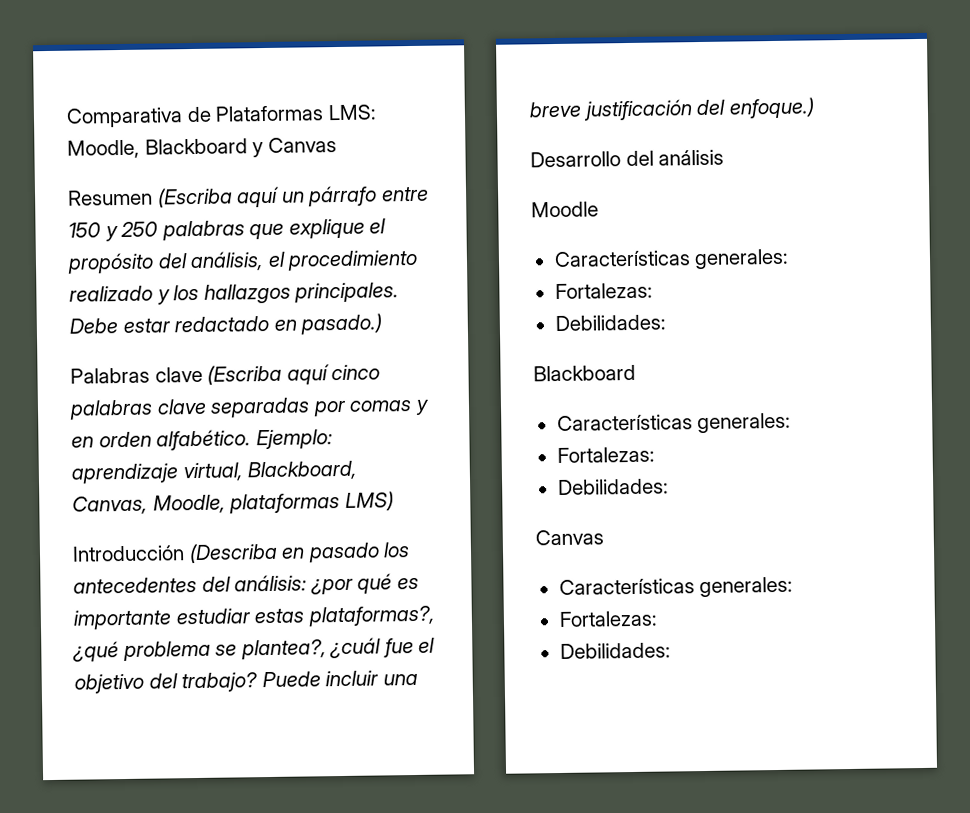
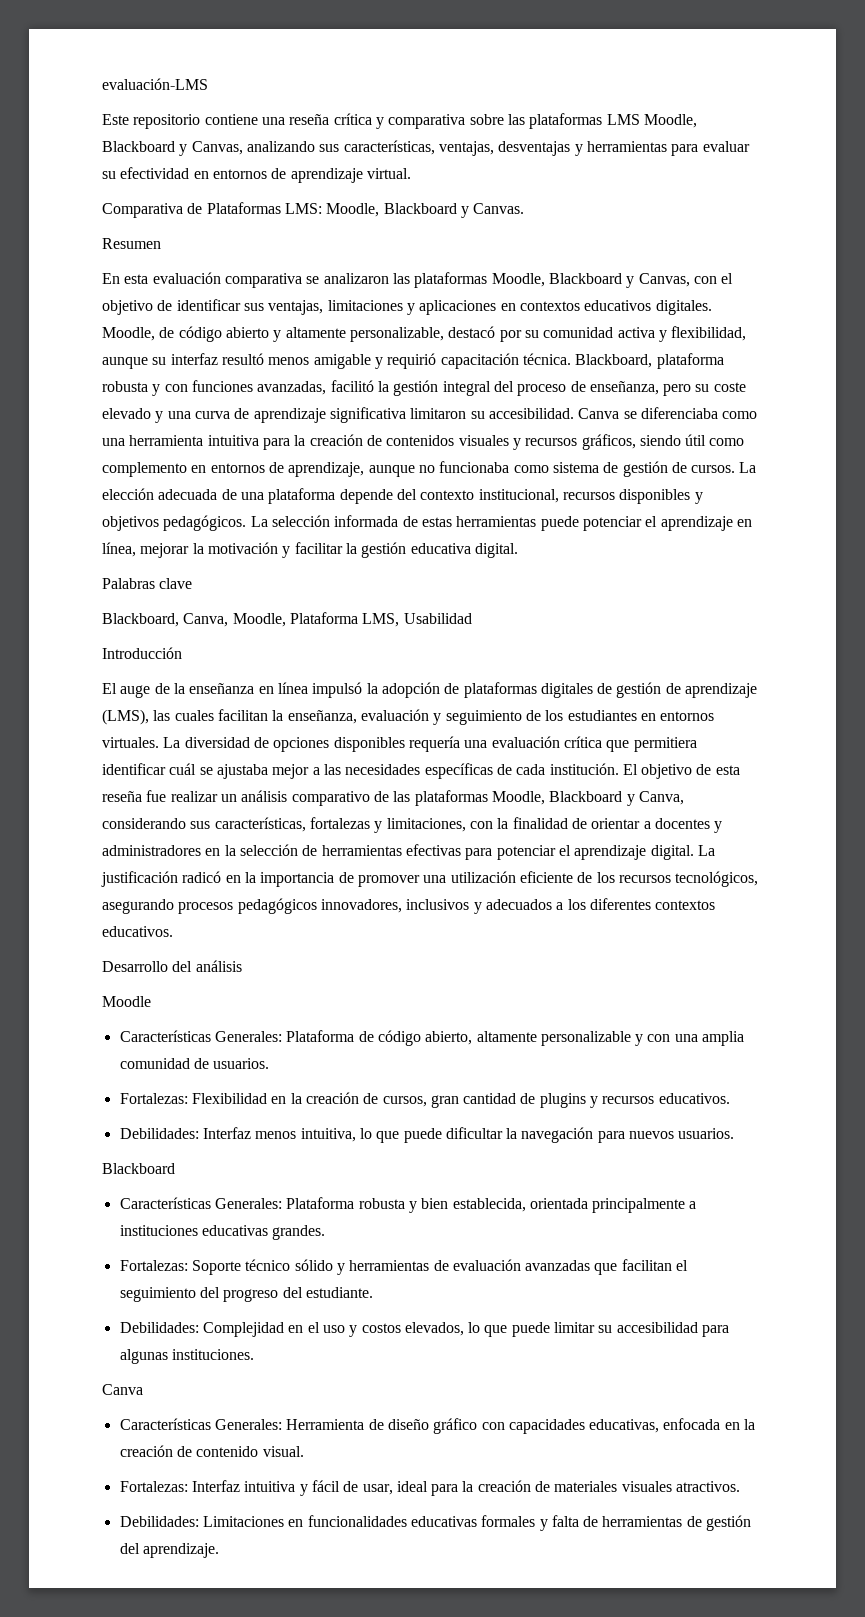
+ evaluación-LMS
+ Este repositorio contiene una reseña crítica y comparativa sobre las plataformas LMS Moodle, Blackboard y Canvas, analizando sus características, ventajas, desventajas y herramientas para evaluar su efectividad en entornos de aprendizaje virtual.
- Comparativa de Plataformas LMS: Moodle, Blackboard y Canvas
+ Comparativa de Plataformas LMS: Moodle, Blackboard y Canvas.
- Resumen (Escriba aquí un párrafo entre 150 y 250 palabras que explique el propósito del análisis, el procedimiento realizado y los hallazgos principales. Debe estar redactado en pasado.)
- Palabras clave (Escriba aquí cinco palabras clave separadas por comas y en orden alfabético. Ejemplo: aprendizaje virtual, Blackboard, Canvas, Moodle, plataformas LMS)
- Introducción (Describa en pasado los antecedentes del análisis: ¿por qué es importante estudiar estas plataformas?, ¿qué problema se plantea?, ¿cuál fue el objetivo del trabajo? Puede incluir una breve justificación del enfoque.)
+ Resumen
+ En esta evaluación comparativa se analizaron las plataformas Moodle, Blackboard y Canvas, con el objetivo de identificar sus ventajas, limitaciones y aplicaciones en contextos educativos digitales. Moodle, de código abierto y altamente personalizable, destacó por su comunidad activa y flexibilidad, aunque su interfaz resultó menos amigable y requirió capacitación técnica. Blackboard, plataforma robusta y con funciones avanzadas, facilitó la gestión integral del proceso de enseñanza, pero su coste elevado y una curva de aprendizaje significativa limitaron su accesibilidad. Canva se diferenciaba como una herramienta intuitiva para la creación de contenidos visuales y recursos gráficos, siendo útil como complemento en entornos de aprendizaje, aunque no funcionaba como sistema de gestión de cursos. La elección adecuada de una plataforma depende del contexto institucional, recursos disponibles y objetivos pedagógicos. La selección informada de estas herramientas puede potenciar el aprendizaje en línea, mejorar la motivación y facilitar la gestión educativa digital.
+ Palabras clave
+ Blackboard, Canva, Moodle, Plataforma LMS, Usabilidad
+ Introducción
+ El auge de la enseñanza en línea impulsó la adopción de plataformas digitales de gestión de aprendizaje (LMS), las cuales facilitan la enseñanza, evaluación y seguimiento de los estudiantes en entornos virtuales. La diversidad de opciones disponibles requería una evaluación crítica que permitiera identificar cuál se ajustaba mejor a las necesidades específicas de cada institución. El objetivo de esta reseña fue realizar un análisis comparativo de las plataformas Moodle, Blackboard y Canva, considerando sus características, fortalezas y limitaciones, con la finalidad de orientar a docentes y administradores en la selección de herramientas efectivas para potenciar el aprendizaje digital. La justificación radicó en la importancia de promover una utilización eficiente de los recursos tecnológicos, asegurando procesos pedagógicos innovadores, inclusivos y adecuados a los diferentes contextos educativos.
  Moodle
- Características generales:
- Fortalezas:
- Debilidades:
+ Características Generales: Plataforma de código abierto, altamente personalizable y con una amplia comunidad de usuarios.
+ Fortalezas: Flexibilidad en la creación de cursos, gran cantidad de plugins y recursos educativos.
+ Debilidades: Interfaz menos intuitiva, lo que puede dificultar la navegación para nuevos usuarios.
  Blackboard
- Características generales:
- Fortalezas:
- Debilidades:
- Canvas
- Características generales:
- Fortalezas:
- Debilidades:
+ Características Generales: Plataforma robusta y bien establecida, orientada principalmente a instituciones educativas grandes.
+ Fortalezas: Soporte técnico sólido y herramientas de evaluación avanzadas que facilitan el seguimiento del progreso del estudiante.
+ Debilidades: Complejidad en el uso y costos elevados, lo que puede limitar su accesibilidad para algunas instituciones.
+ Canva
+ Características Generales: Herramienta de diseño gráfico con capacidades educativas, enfocada en la creación de contenido visual.
+ Fortalezas: Interfaz intuitiva y fácil de usar, ideal para la creación de materiales visuales atractivos.
+ Debilidades: Limitaciones en funcionalidades educativas formales y falta de herramientas de gestión del aprendizaje.

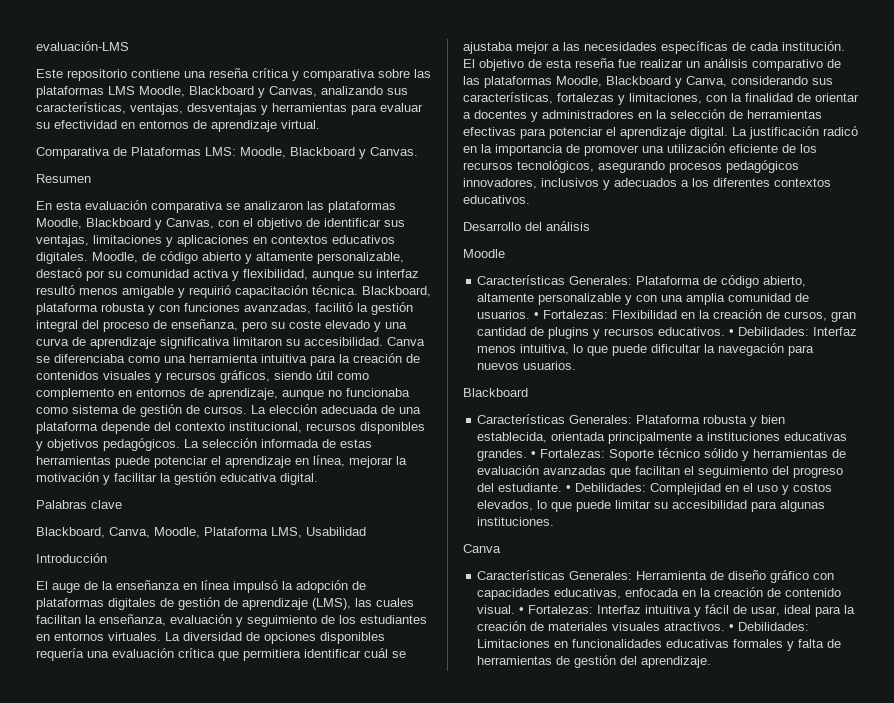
- Características Generales: Plataforma de código abierto, altamente personalizable y con una amplia comunidad de usuarios.
- Fortalezas: Flexibilidad en la creación de cursos, gran cantidad de plugins y recursos educativos.
- Debilidades: Interfaz menos intuitiva, lo que puede dificultar la navegación para nuevos usuarios.
+ Características Generales: Plataforma de código abierto, altamente personalizable y con una amplia comunidad de usuarios. • Fortalezas: Flexibilidad en la creación de cursos, gran cantidad de plugins y recursos educativos. • Debilidades: Interfaz menos intuitiva, lo que puede dificultar la navegación para nuevos usuarios.
- Características Generales: Plataforma robusta y bien establecida, orientada principalmente a instituciones educativas grandes.
- Fortalezas: Soporte técnico sólido y herramientas de evaluación avanzadas que facilitan el seguimiento del progreso del estudiante.
- Debilidades: Complejidad en el uso y costos elevados, lo que puede limitar su accesibilidad para algunas instituciones.
+ Características Generales: Plataforma robusta y bien establecida, orientada principalmente a instituciones educativas grandes. • Fortalezas: Soporte técnico sólido y herramientas de evaluación avanzadas que facilitan el seguimiento del progreso del estudiante. • Debilidades: Complejidad en el uso y costos elevados, lo que puede limitar su accesibilidad para algunas instituciones.
- Características Generales: Herramienta de diseño gráfico con capacidades educativas, enfocada en la creación de contenido visual.
- Fortalezas: Interfaz intuitiva y fácil de usar, ideal para la creación de materiales visuales atractivos.
- Debilidades: Limitaciones en funcionalidades educativas formales y falta de herramientas de gestión del aprendizaje.
+ Características Generales: Herramienta de diseño gráfico con capacidades educativas, enfocada en la creación de contenido visual. • Fortalezas: Interfaz intuitiva y fácil de usar, ideal para la creación de materiales visuales atractivos. • Debilidades: Limitaciones en funcionalidades educativas formales y falta de herramientas de gestión del aprendizaje.

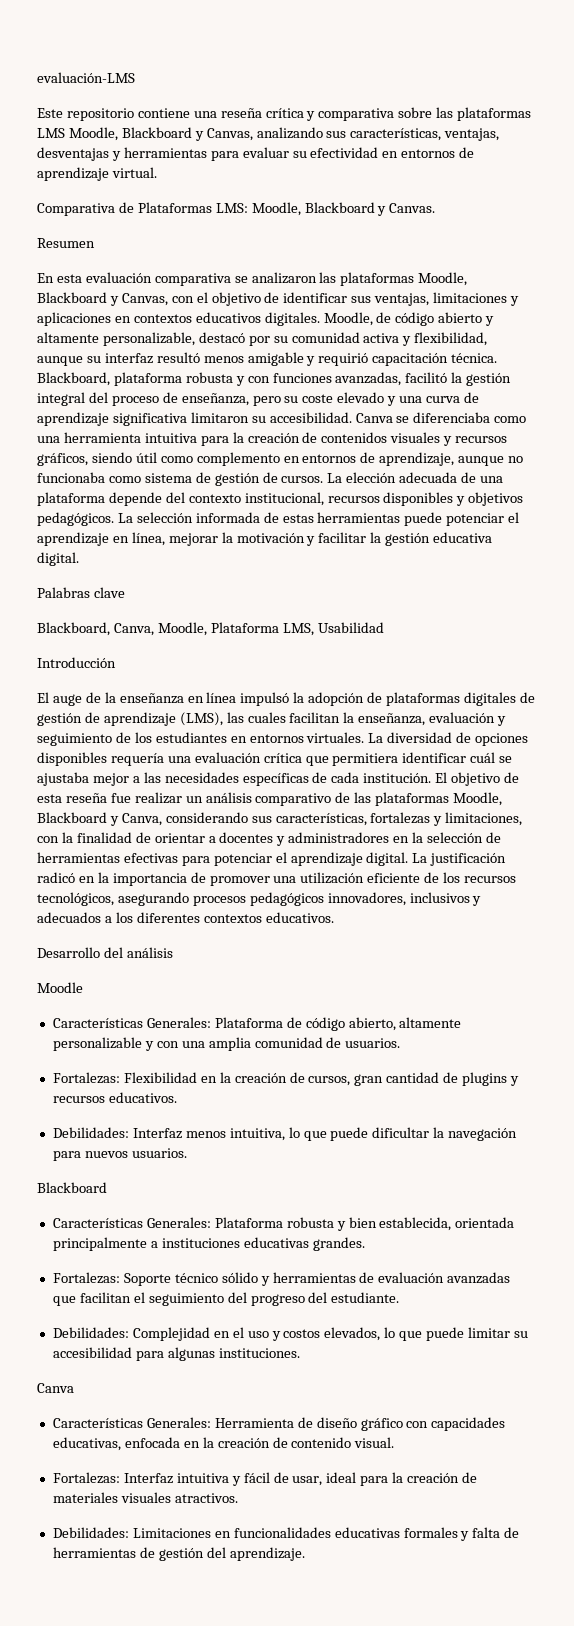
- Características Generales: Plataforma de código abierto, altamente personalizable y con una amplia comunidad de usuarios. • Fortalezas: Flexibilidad en la creación de cursos, gran cantidad de plugins y recursos educativos. • Debilidades: Interfaz menos intuitiva, lo que puede dificultar la navegación para nuevos usuarios.
+ Características Generales: Plataforma de código abierto, altamente personalizable y con una amplia comunidad de usuarios.
+ Fortalezas: Flexibilidad en la creación de cursos, gran cantidad de plugins y recursos educativos.
+ Debilidades: Interfaz menos intuitiva, lo que puede dificultar la navegación para nuevos usuarios.
- Características Generales: Plataforma robusta y bien establecida, orientada principalmente a instituciones educativas grandes. • Fortalezas: Soporte técnico sólido y herramientas de evaluación avanzadas que facilitan el seguimiento del progreso del estudiante. • Debilidades: Complejidad en el uso y costos elevados, lo que puede limitar su accesibilidad para algunas instituciones.
+ Características Generales: Plataforma robusta y bien establecida, orientada principalmente a instituciones educativas grandes.
+ Fortalezas: Soporte técnico sólido y herramientas de evaluación avanzadas que facilitan el seguimiento del progreso del estudiante.
+ Debilidades: Complejidad en el uso y costos elevados, lo que puede limitar su accesibilidad para algunas instituciones.
- Características Generales: Herramienta de diseño gráfico con capacidades educativas, enfocada en la creación de contenido visual. • Fortalezas: Interfaz intuitiva y fácil de usar, ideal para la creación de materiales visuales atractivos. • Debilidades: Limitaciones en funcionalidades educativas formales y falta de herramientas de gestión del aprendizaje.
+ Características Generales: Herramienta de diseño gráfico con capacidades educativas, enfocada en la creación de contenido visual.
+ Fortalezas: Interfaz intuitiva y fácil de usar, ideal para la creación de materiales visuales atractivos.
+ Debilidades: Limitaciones en funcionalidades educativas formales y falta de herramientas de gestión del aprendizaje.

